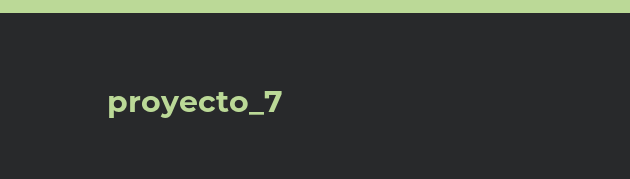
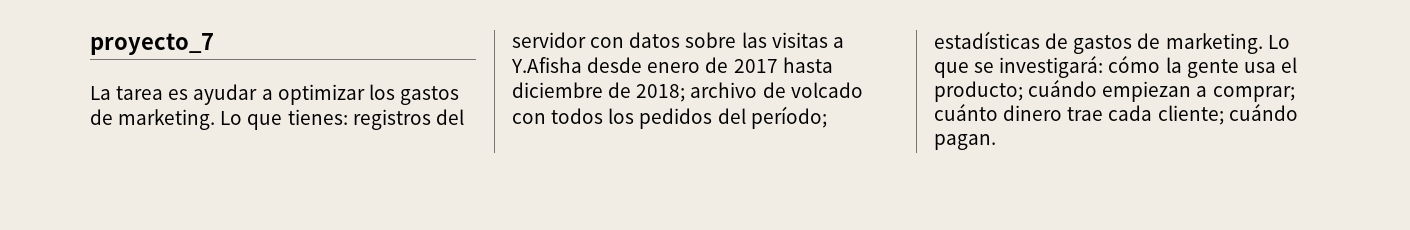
+ La tarea es ayudar a optimizar los gastos de marketing. Lo que tienes: registros del servidor con datos sobre las visitas a Y.Afisha desde enero de 2017 hasta diciembre de 2018; archivo de volcado con todos los pedidos del período; estadísticas de gastos de marketing. Lo que se investigará: cómo la gente usa el producto; cuándo empiezan a comprar; cuánto dinero trae cada cliente; cuándo pagan.

